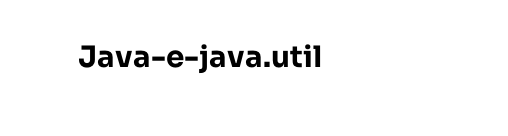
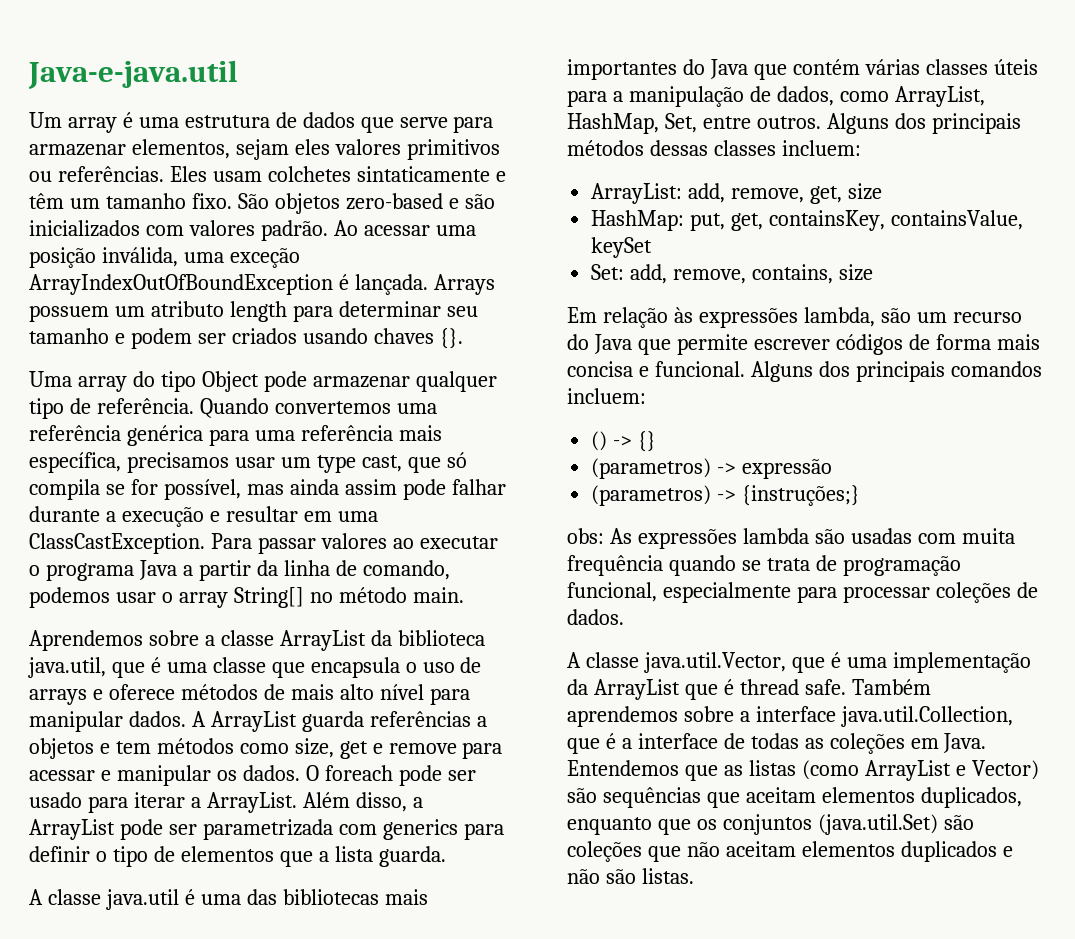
+ Um array é uma estrutura de dados que serve para armazenar elementos, sejam eles valores primitivos ou referências. Eles usam colchetes sintaticamente e têm um tamanho fixo. São objetos zero-based e são inicializados com valores padrão. Ao acessar uma posição inválida, uma exceção ArrayIndexOutOfBoundException é lançada. Arrays possuem um atributo length para determinar seu tamanho e podem ser criados usando chaves {}.
+ Uma array do tipo Object pode armazenar qualquer tipo de referência. Quando convertemos uma referência genérica para uma referência mais específica, precisamos usar um type cast, que só compila se for possível, mas ainda assim pode falhar durante a execução e resultar em uma ClassCastException. Para passar valores ao executar o programa Java a partir da linha de comando, podemos usar o array String[] no método main.
+ Aprendemos sobre a classe ArrayList da biblioteca java.util, que é uma classe que encapsula o uso de arrays e oferece métodos de mais alto nível para manipular dados. A ArrayList guarda referências a objetos e tem métodos como size, get e remove para acessar e manipular os dados. O foreach pode ser usado para iterar a ArrayList. Além disso, a ArrayList pode ser parametrizada com generics para definir o tipo de elementos que a lista guarda.
+ A classe java.util é uma das bibliotecas mais importantes do Java que contém várias classes úteis para a manipulação de dados, como ArrayList, HashMap, Set, entre outros. Alguns dos principais métodos dessas classes incluem:
+ ArrayList: add, remove, get, size
+ HashMap: put, get, containsKey, containsValue, keySet
+ Set: add, remove, contains, size
+ Em relação às expressões lambda, são um recurso do Java que permite escrever códigos de forma mais concisa e funcional. Alguns dos principais comandos incluem:
+ () -> {}
+ (parametros) -> expressão
+ (parametros) -> {instruções;}
+ obs: As expressões lambda são usadas com muita frequência quando se trata de programação funcional, especialmente para processar coleções de dados.
+ A classe java.util.Vector, que é uma implementação da ArrayList que é thread safe. Também aprendemos sobre a interface java.util.Collection, que é a interface de todas as coleções em Java. Entendemos que as listas (como ArrayList e Vector) são sequências que aceitam elementos duplicados, enquanto que os conjuntos (java.util.Set) são coleções que não aceitam elementos duplicados e não são listas.

